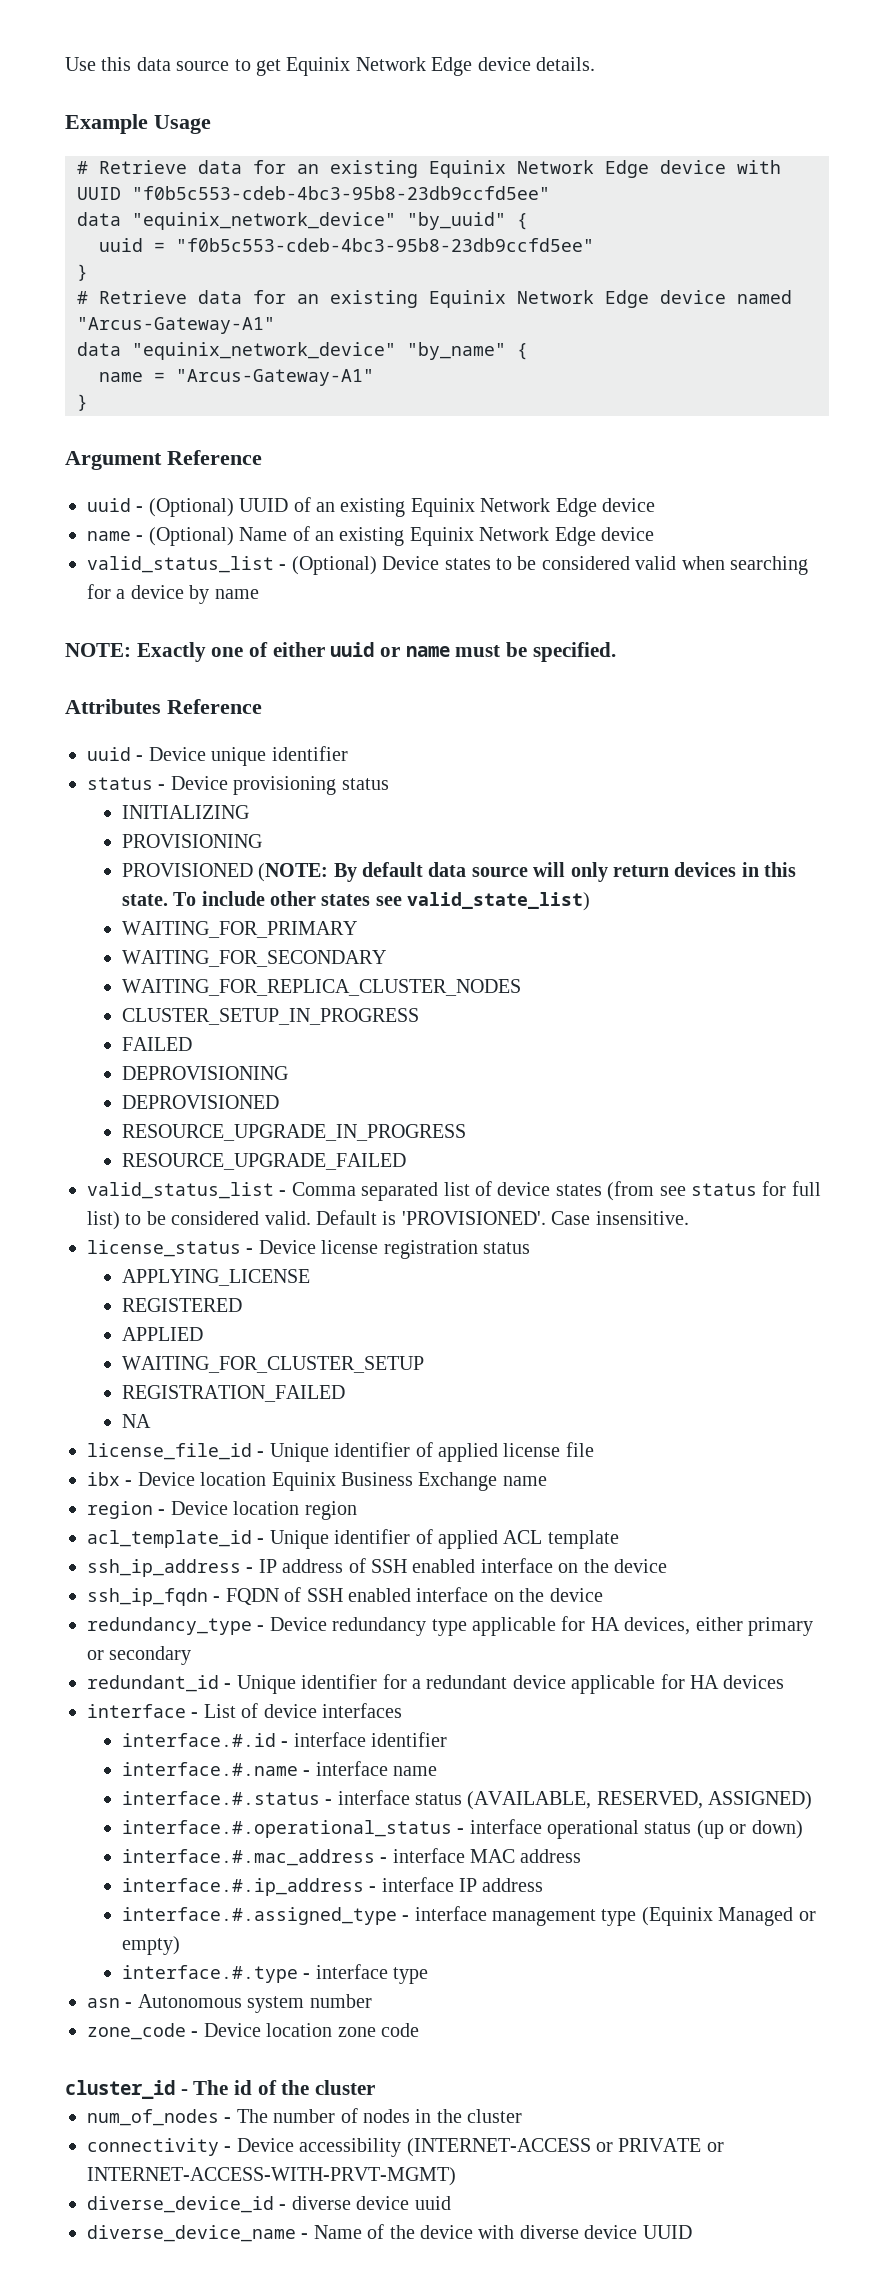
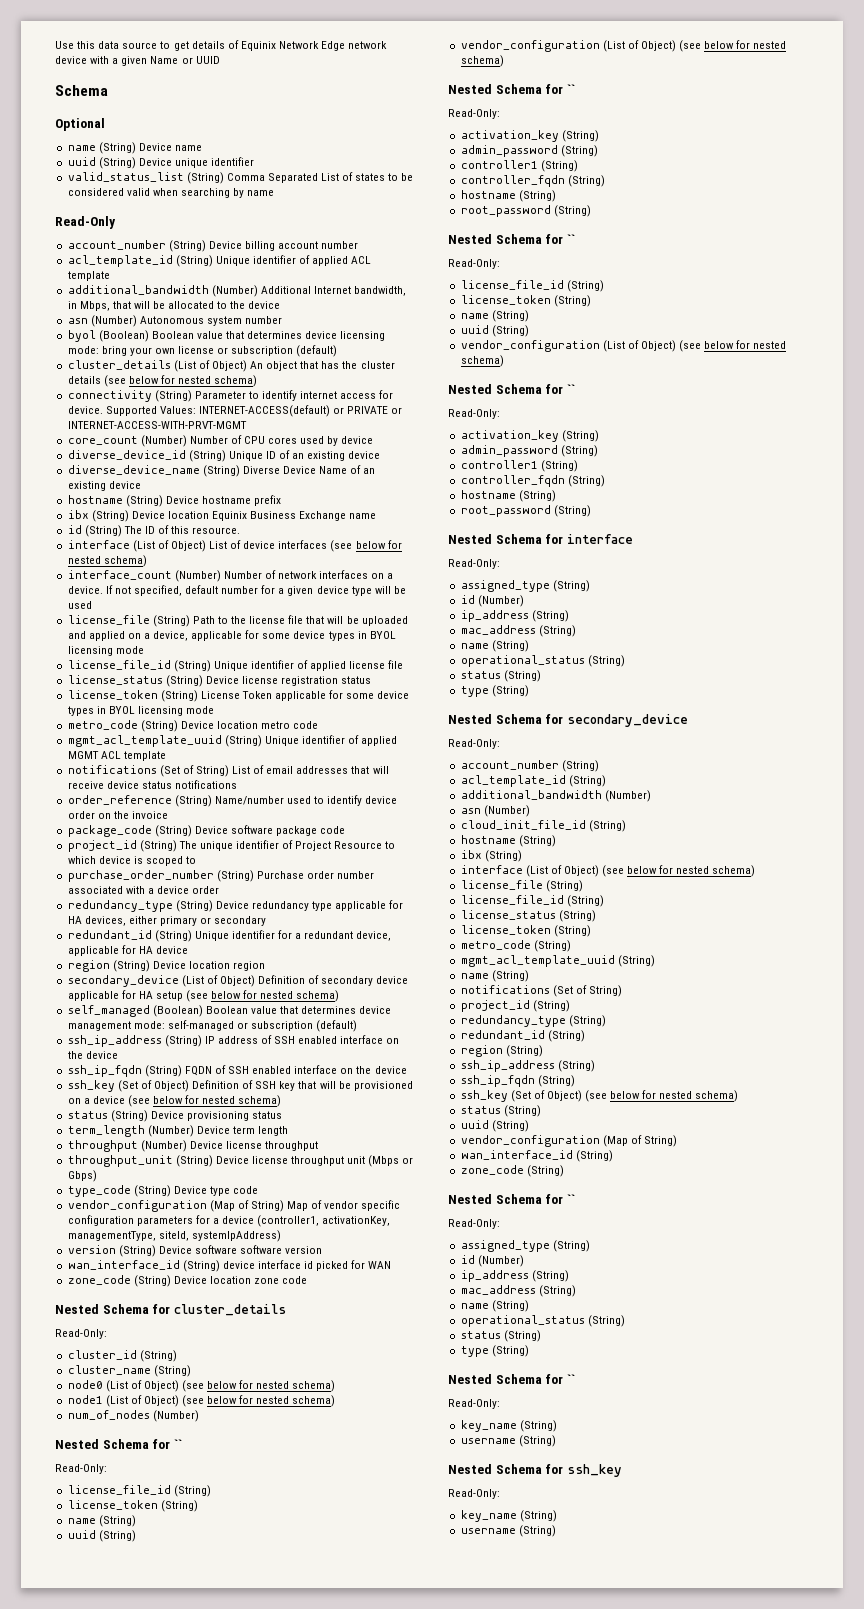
- Use this data source to get Equinix Network Edge device details.
- Example Usage
- # Retrieve data for an existing Equinix Network Edge device with UUID "f0b5c553-cdeb-4bc3-95b8-23db9ccfd5ee"
- data "equinix_network_device" "by_uuid" {
- uuid = "f0b5c553-cdeb-4bc3-95b8-23db9ccfd5ee"
- }
- # Retrieve data for an existing Equinix Network Edge device named "Arcus-Gateway-A1"
- data "equinix_network_device" "by_name" {
- name = "Arcus-Gateway-A1"
- }
- Argument Reference
- uuid - (Optional) UUID of an existing Equinix Network Edge device
- name - (Optional) Name of an existing Equinix Network Edge device
- valid_status_list - (Optional) Device states to be considered valid when searching for a device by name
+ Use this data source to get details of Equinix Network Edge network device with a given Name or UUID
+ Schema
+ Optional
+ name (String) Device name
+ uuid (String) Device unique identifier
+ valid_status_list (String) Comma Separated List of states to be considered valid when searching by name
- NOTE: Exactly one of either uuid or name must be specified.
- Attributes Reference
- uuid - Device unique identifier
- status - Device provisioning status
- INITIALIZING
- PROVISIONING
- PROVISIONED (NOTE: By default data source will only return devices in this state. To include other states see valid_state_list)
- WAITING_FOR_PRIMARY
- WAITING_FOR_SECONDARY
- WAITING_FOR_REPLICA_CLUSTER_NODES
- CLUSTER_SETUP_IN_PROGRESS
- FAILED
- DEPROVISIONING
- DEPROVISIONED
- RESOURCE_UPGRADE_IN_PROGRESS
- RESOURCE_UPGRADE_FAILED
- valid_status_list - Comma separated list of device states (from see status for full list) to be considered valid. Default is 'PROVISIONED'. Case insensitive.
- license_status - Device license registration status
- APPLYING_LICENSE
- REGISTERED
- APPLIED
- WAITING_FOR_CLUSTER_SETUP
- REGISTRATION_FAILED
- NA
- license_file_id - Unique identifier of applied license file
+ Read-Only
+ account_number (String) Device billing account number
+ acl_template_id (String) Unique identifier of applied ACL template
+ additional_bandwidth (Number) Additional Internet bandwidth, in Mbps, that will be allocated to the device
+ asn (Number) Autonomous system number
+ byol (Boolean) Boolean value that determines device licensing mode: bring your own license or subscription (default)
+ cluster_details (List of Object) An object that has the cluster details (see below for nested schema)
+ connectivity (String) Parameter to identify internet access for device. Supported Values: INTERNET-ACCESS(default) or PRIVATE or INTERNET-ACCESS-WITH-PRVT-MGMT
+ core_count (Number) Number of CPU cores used by device
+ diverse_device_id (String) Unique ID of an existing device
+ diverse_device_name (String) Diverse Device Name of an existing device
+ hostname (String) Device hostname prefix
+ ibx (String) Device location Equinix Business Exchange name
+ id (String) The ID of this resource.
+ interface (List of Object) List of device interfaces (see below for nested schema)
+ interface_count (Number) Number of network interfaces on a device. If not specified, default number for a given device type will be used
+ license_file (String) Path to the license file that will be uploaded and applied on a device, applicable for some device types in BYOL licensing mode
+ license_file_id (String) Unique identifier of applied license file
- ibx - Device location Equinix Business Exchange name
- region - Device location region
- acl_template_id - Unique identifier of applied ACL template
- ssh_ip_address - IP address of SSH enabled interface on the device
- ssh_ip_fqdn - FQDN of SSH enabled interface on the device
- redundancy_type - Device redundancy type applicable for HA devices, either primary or secondary
+ license_status (String) Device license registration status
+ license_token (String) License Token applicable for some device types in BYOL licensing mode
+ metro_code (String) Device location metro code
+ mgmt_acl_template_uuid (String) Unique identifier of applied MGMT ACL template
+ notifications (Set of String) List of email addresses that will receive device status notifications
+ order_reference (String) Name/number used to identify device order on the invoice
+ package_code (String) Device software package code
+ project_id (String) The unique identifier of Project Resource to which device is scoped to
+ purchase_order_number (String) Purchase order number associated with a device order
+ redundancy_type (String) Device redundancy type applicable for HA devices, either primary or secondary
- redundant_id - Unique identifier for a redundant device applicable for HA devices
- interface - List of device interfaces
- interface.#.id - interface identifier
- interface.#.name - interface name
- interface.#.status - interface status (AVAILABLE, RESERVED, ASSIGNED)
- interface.#.operational_status - interface operational status (up or down)
- interface.#.mac_address - interface MAC address
- interface.#.ip_address - interface IP address
- interface.#.assigned_type - interface management type (Equinix Managed or empty)
- interface.#.type - interface type
- asn - Autonomous system number
- zone_code - Device location zone code
+ redundant_id (String) Unique identifier for a redundant device, applicable for HA device
+ region (String) Device location region
+ secondary_device (List of Object) Definition of secondary device applicable for HA setup (see below for nested schema)
+ self_managed (Boolean) Boolean value that determines device management mode: self-managed or subscription (default)
+ ssh_ip_address (String) IP address of SSH enabled interface on the device
+ ssh_ip_fqdn (String) FQDN of SSH enabled interface on the device
+ ssh_key (Set of Object) Definition of SSH key that will be provisioned on a device (see below for nested schema)
+ status (String) Device provisioning status
+ term_length (Number) Device term length
+ throughput (Number) Device license throughput
+ throughput_unit (String) Device license throughput unit (Mbps or Gbps)
+ type_code (String) Device type code
+ vendor_configuration (Map of String) Map of vendor specific configuration parameters for a device (controller1, activationKey, managementType, siteId, systemIpAddress)
+ version (String) Device software software version
+ wan_interface_id (String) device interface id picked for WAN
+ zone_code (String) Device location zone code
- cluster_id - The id of the cluster
- num_of_nodes - The number of nodes in the cluster
- connectivity - Device accessibility (INTERNET-ACCESS or PRIVATE or INTERNET-ACCESS-WITH-PRVT-MGMT)
- diverse_device_id - diverse device uuid
- diverse_device_name - Name of the device with diverse device UUID
+ Nested Schema for cluster_details
+ Read-Only:
+ cluster_id (String)
+ cluster_name (String)
+ node0 (List of Object) (see below for nested schema)
+ node1 (List of Object) (see below for nested schema)
+ num_of_nodes (Number)
+ Nested Schema for ``
+ Read-Only:
+ license_file_id (String)
+ license_token (String)
+ name (String)
+ uuid (String)
+ vendor_configuration (List of Object) (see below for nested schema)
+ Nested Schema for ``
+ Read-Only:
+ activation_key (String)
+ admin_password (String)
+ controller1 (String)
+ controller_fqdn (String)
+ hostname (String)
+ root_password (String)
+ Nested Schema for ``
+ Read-Only:
+ license_file_id (String)
+ license_token (String)
+ name (String)
+ uuid (String)
+ vendor_configuration (List of Object) (see below for nested schema)
+ Nested Schema for ``
+ Read-Only:
+ activation_key (String)
+ admin_password (String)
+ controller1 (String)
+ controller_fqdn (String)
+ hostname (String)
+ root_password (String)
+ Nested Schema for interface
+ Read-Only:
+ assigned_type (String)
+ id (Number)
+ ip_address (String)
+ mac_address (String)
+ name (String)
+ operational_status (String)
+ status (String)
+ type (String)
+ Nested Schema for secondary_device
+ Read-Only:
+ account_number (String)
+ acl_template_id (String)
+ additional_bandwidth (Number)
+ asn (Number)
+ cloud_init_file_id (String)
+ hostname (String)
+ ibx (String)
+ interface (List of Object) (see below for nested schema)
+ license_file (String)
+ license_file_id (String)
+ license_status (String)
+ license_token (String)
+ metro_code (String)
+ mgmt_acl_template_uuid (String)
+ name (String)
+ notifications (Set of String)
+ project_id (String)
+ redundancy_type (String)
+ redundant_id (String)
+ region (String)
+ ssh_ip_address (String)
+ ssh_ip_fqdn (String)
+ ssh_key (Set of Object) (see below for nested schema)
+ status (String)
+ uuid (String)
+ vendor_configuration (Map of String)
+ wan_interface_id (String)
+ zone_code (String)
+ Nested Schema for ``
+ Read-Only:
+ assigned_type (String)
+ id (Number)
+ ip_address (String)
+ mac_address (String)
+ name (String)
+ operational_status (String)
+ status (String)
+ type (String)
+ Nested Schema for ``
+ Read-Only:
+ key_name (String)
+ username (String)
+ Nested Schema for ssh_key
+ Read-Only:
+ key_name (String)
+ username (String)

